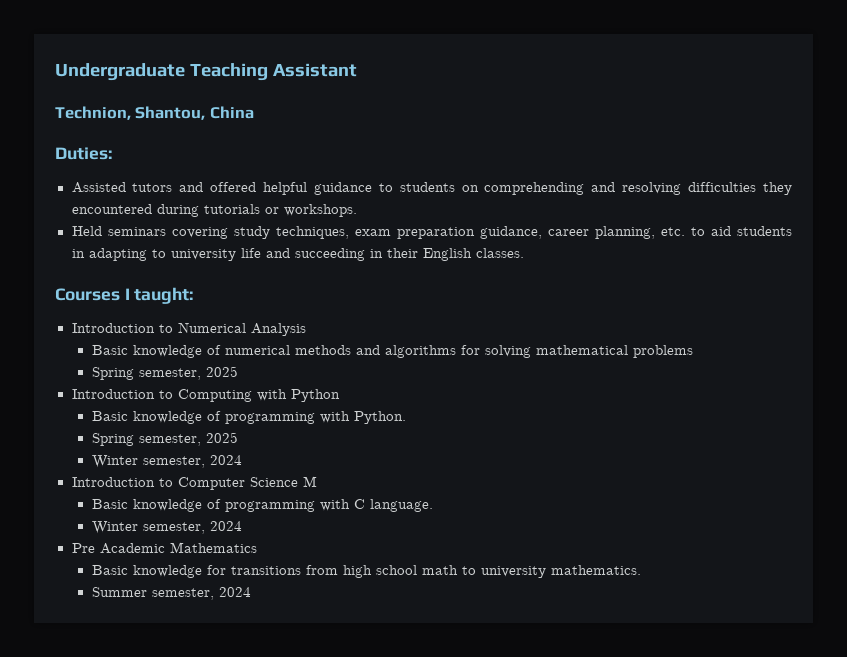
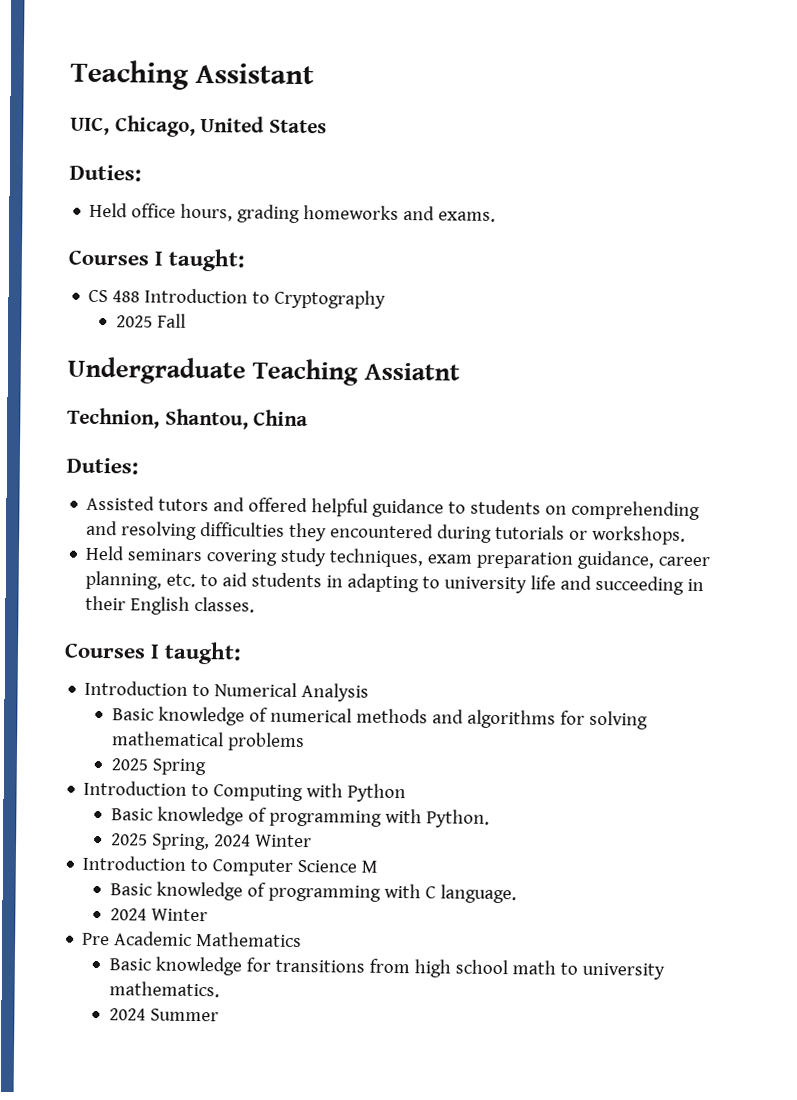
+ Teaching Assistant
+ UIC, Chicago, United States
+ Duties:
+ Held office hours, grading homeworks and exams.
+ Courses I taught:
+ CS 488 Introduction to Cryptography
+ 2025 Fall
- Undergraduate Teaching Assistant
+ Undergraduate Teaching Assiatnt
  Basic knowledge of numerical methods and algorithms for solving mathematical problems
- Spring semester, 2025
+ 2025 Spring
  Basic knowledge of programming with Python.
- Spring semester, 2025
- Winter semester, 2024
+ 2025 Spring, 2024 Winter
  Basic knowledge of programming with C language.
- Winter semester, 2024
+ 2024 Winter
- Summer semester, 2024
+ 2024 Summer

